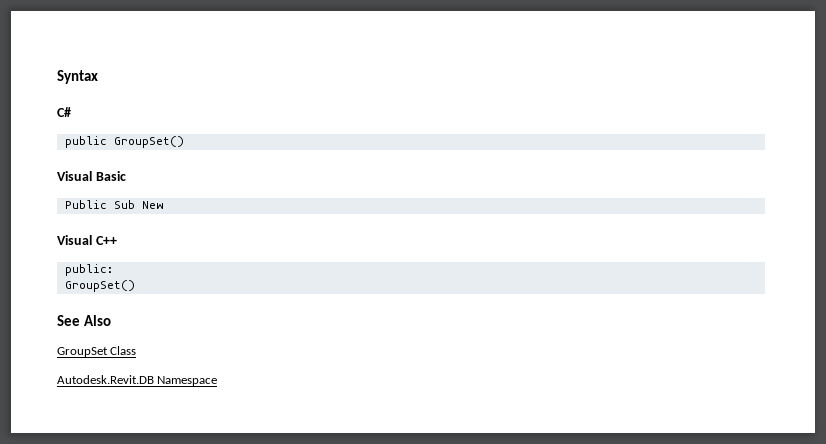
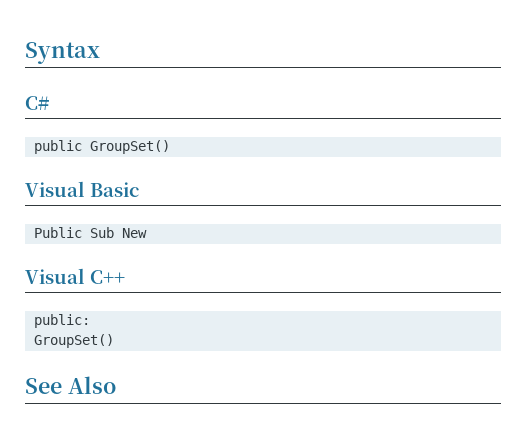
- GroupSet Class
- Autodesk.Revit.DB Namespace

